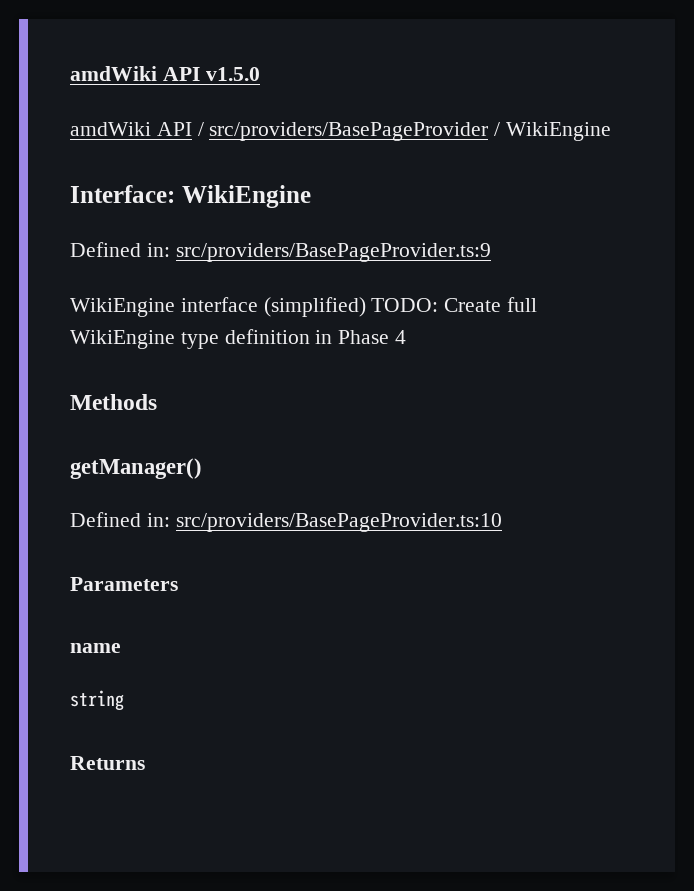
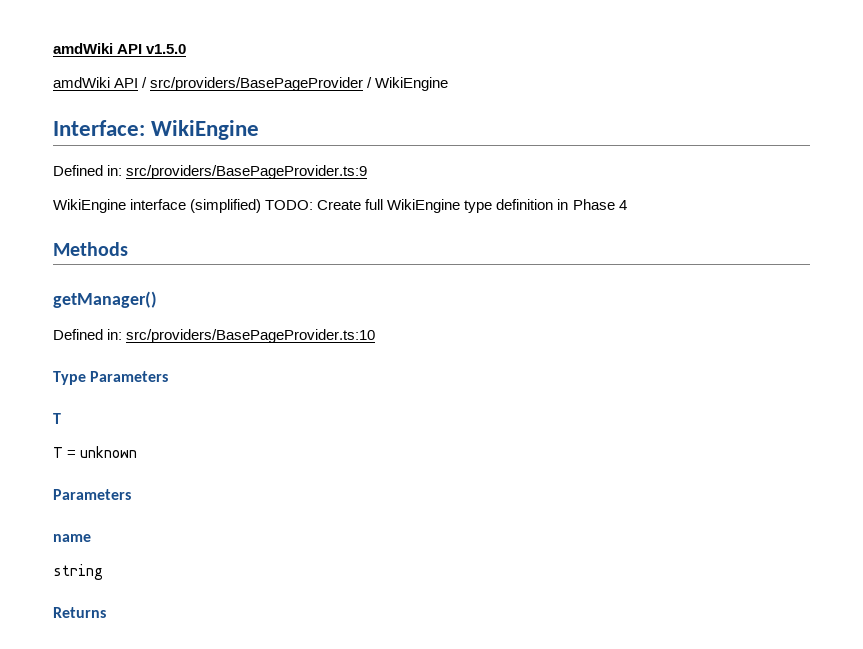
+ Type Parameters
+ T
+ T = unknown

